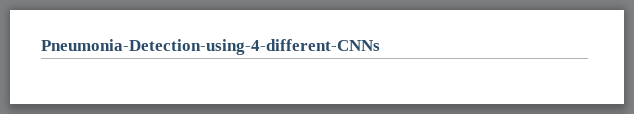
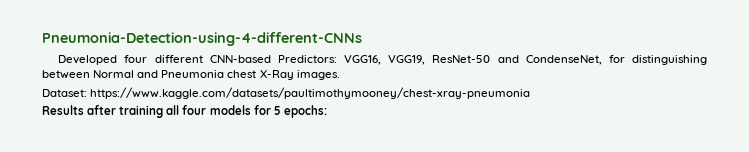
+ Developed four different CNN-based Predictors: VGG16, VGG19, ResNet-50 and CondenseNet, for distinguishing between Normal and Pneumonia chest X-Ray images.
+ Dataset: https://www.kaggle.com/datasets/paultimothymooney/chest-xray-pneumonia
+ Results after training all four models for 5 epochs:

